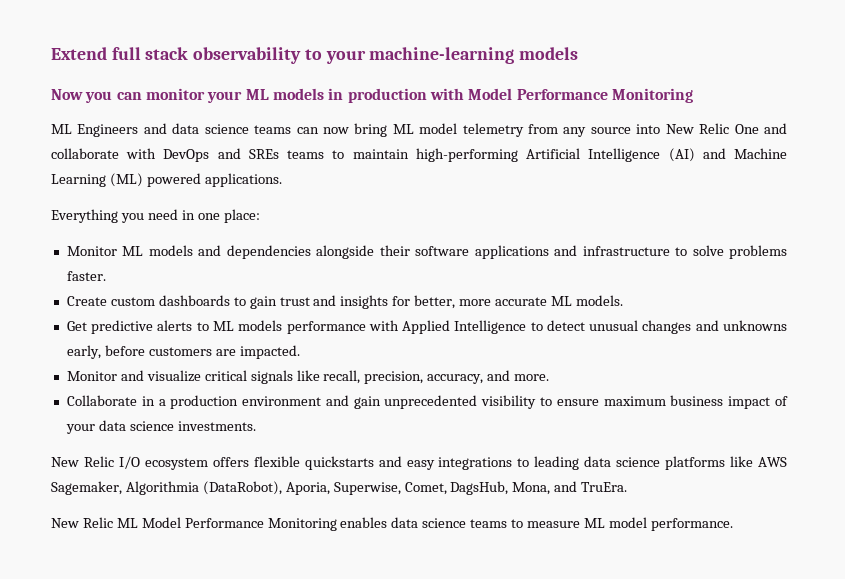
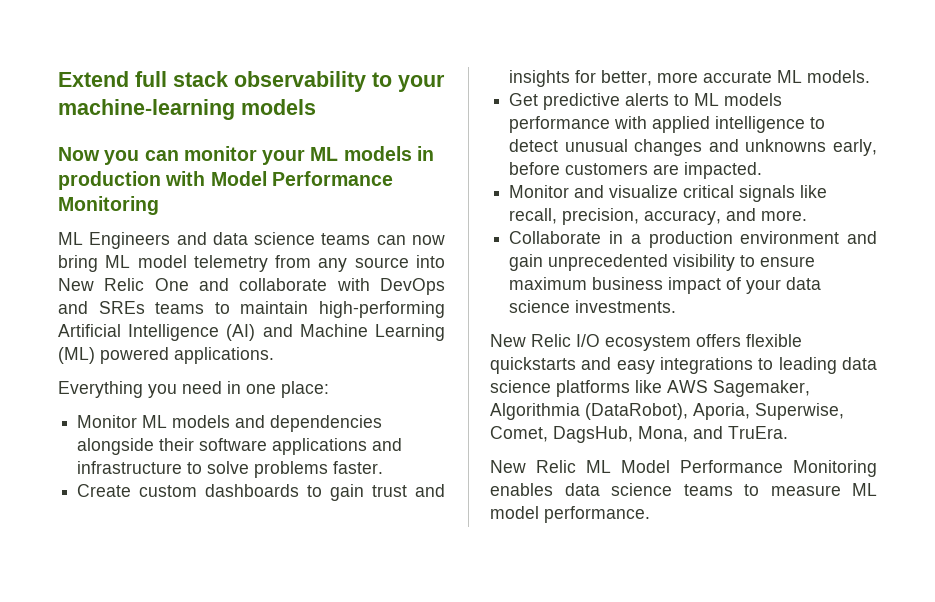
- Get predictive alerts to ML models performance with Applied Intelligence to detect unusual changes and unknowns early, before customers are impacted.
+ Get predictive alerts to ML models performance with applied intelligence to detect unusual changes and unknowns early, before customers are impacted.

